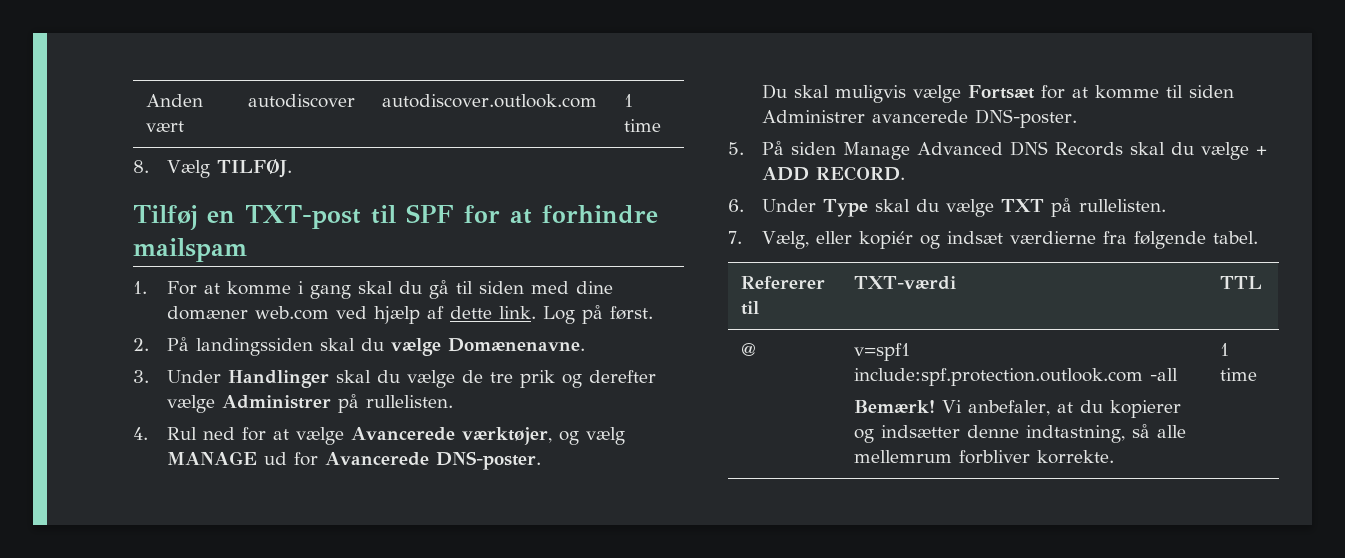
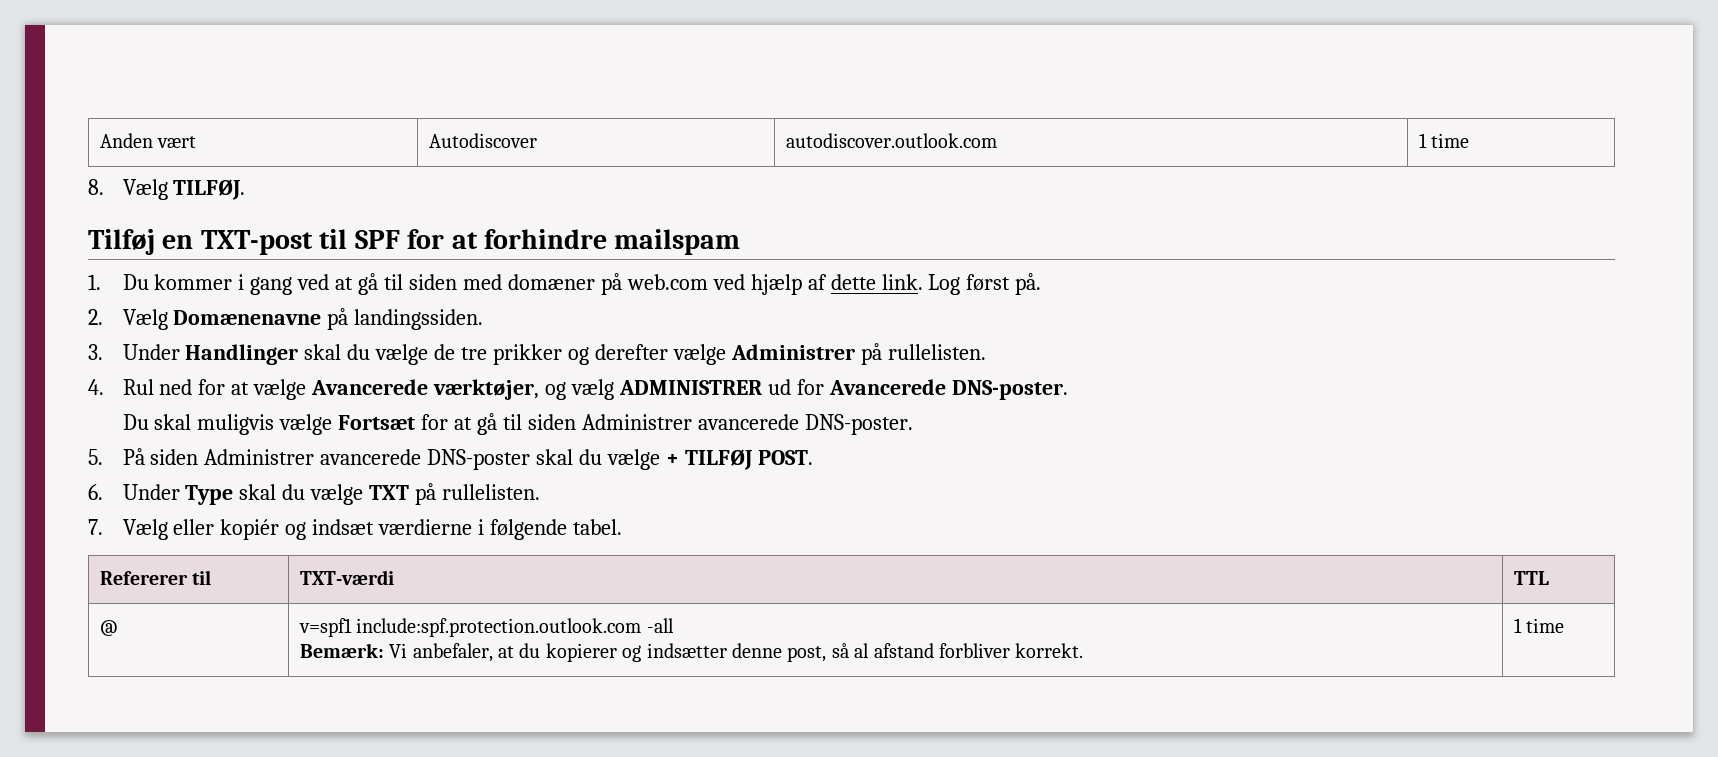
- Anden vært | autodiscover | autodiscover.outlook.com | 1 time
+ Anden vært | Autodiscover | autodiscover.outlook.com | 1 time
- 1. For at komme i gang skal du gå til siden med dine domæner web.com ved hjælp af dette link.
+ 1. Du kommer i gang ved at gå til siden med domæner på web.com ved hjælp af dette link.
- Log på først.
+ Log først på.
- 2. På landingssiden skal du vælge Domænenavne.
+ 2. Vælg Domænenavne på landingssiden.
- 3. Under Handlinger skal du vælge de tre prik og derefter vælge Administrer på rullelisten.
+ 3. Under Handlinger skal du vælge de tre prikker og derefter vælge Administrer på rullelisten.
- 4. Rul ned for at vælge Avancerede værktøjer, og vælg MANAGE ud for Avancerede DNS-poster.
+ 4. Rul ned for at vælge Avancerede værktøjer, og vælg ADMINISTRER ud for Avancerede DNS-poster.
- Du skal muligvis vælge Fortsæt for at komme til siden Administrer avancerede DNS-poster.
+ Du skal muligvis vælge Fortsæt for at gå til siden Administrer avancerede DNS-poster.
- 5. På siden Manage Advanced DNS Records skal du vælge + ADD RECORD.
+ 5. På siden Administrer avancerede DNS-poster skal du vælge + TILFØJ POST.
- 7. Vælg, eller kopiér og indsæt værdierne fra følgende tabel.
+ 7. Vælg eller kopiér og indsæt værdierne i følgende tabel.
  @ | v=spf1 include:spf.protection.outlook.com -all
- Bemærk! Vi anbefaler, at du kopierer og indsætter denne indtastning, så alle mellemrum forbliver korrekte. | 1 time
+ Bemærk: Vi anbefaler, at du kopierer og indsætter denne post, så al afstand forbliver korrekt. | 1 time

